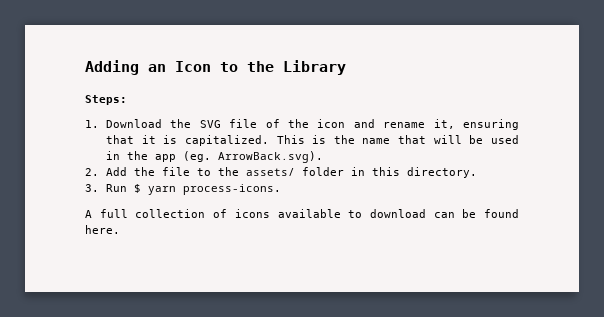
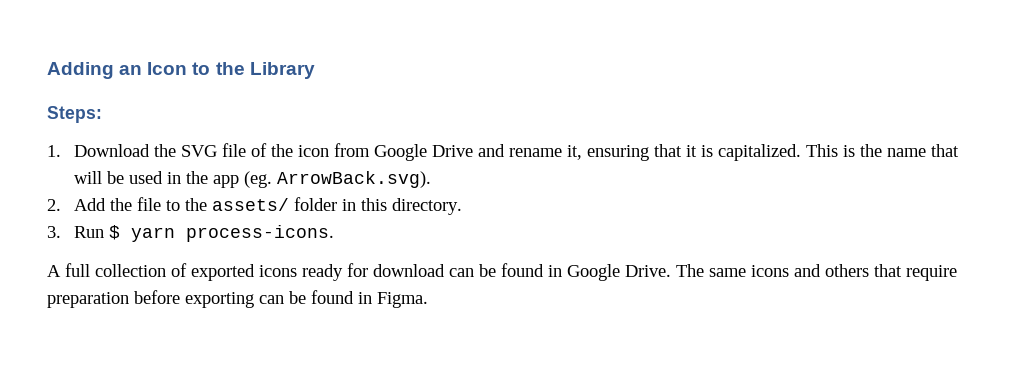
- 1. Download the SVG file of the icon and rename it, ensuring that it is capitalized.
+ 1. Download the SVG file of the icon from Google Drive and rename it, ensuring that it is capitalized.
- A full collection of icons available to download can be found here.
+ A full collection of exported icons ready for download can be found in Google Drive. The same icons and others that require preparation before exporting can be found in Figma.

